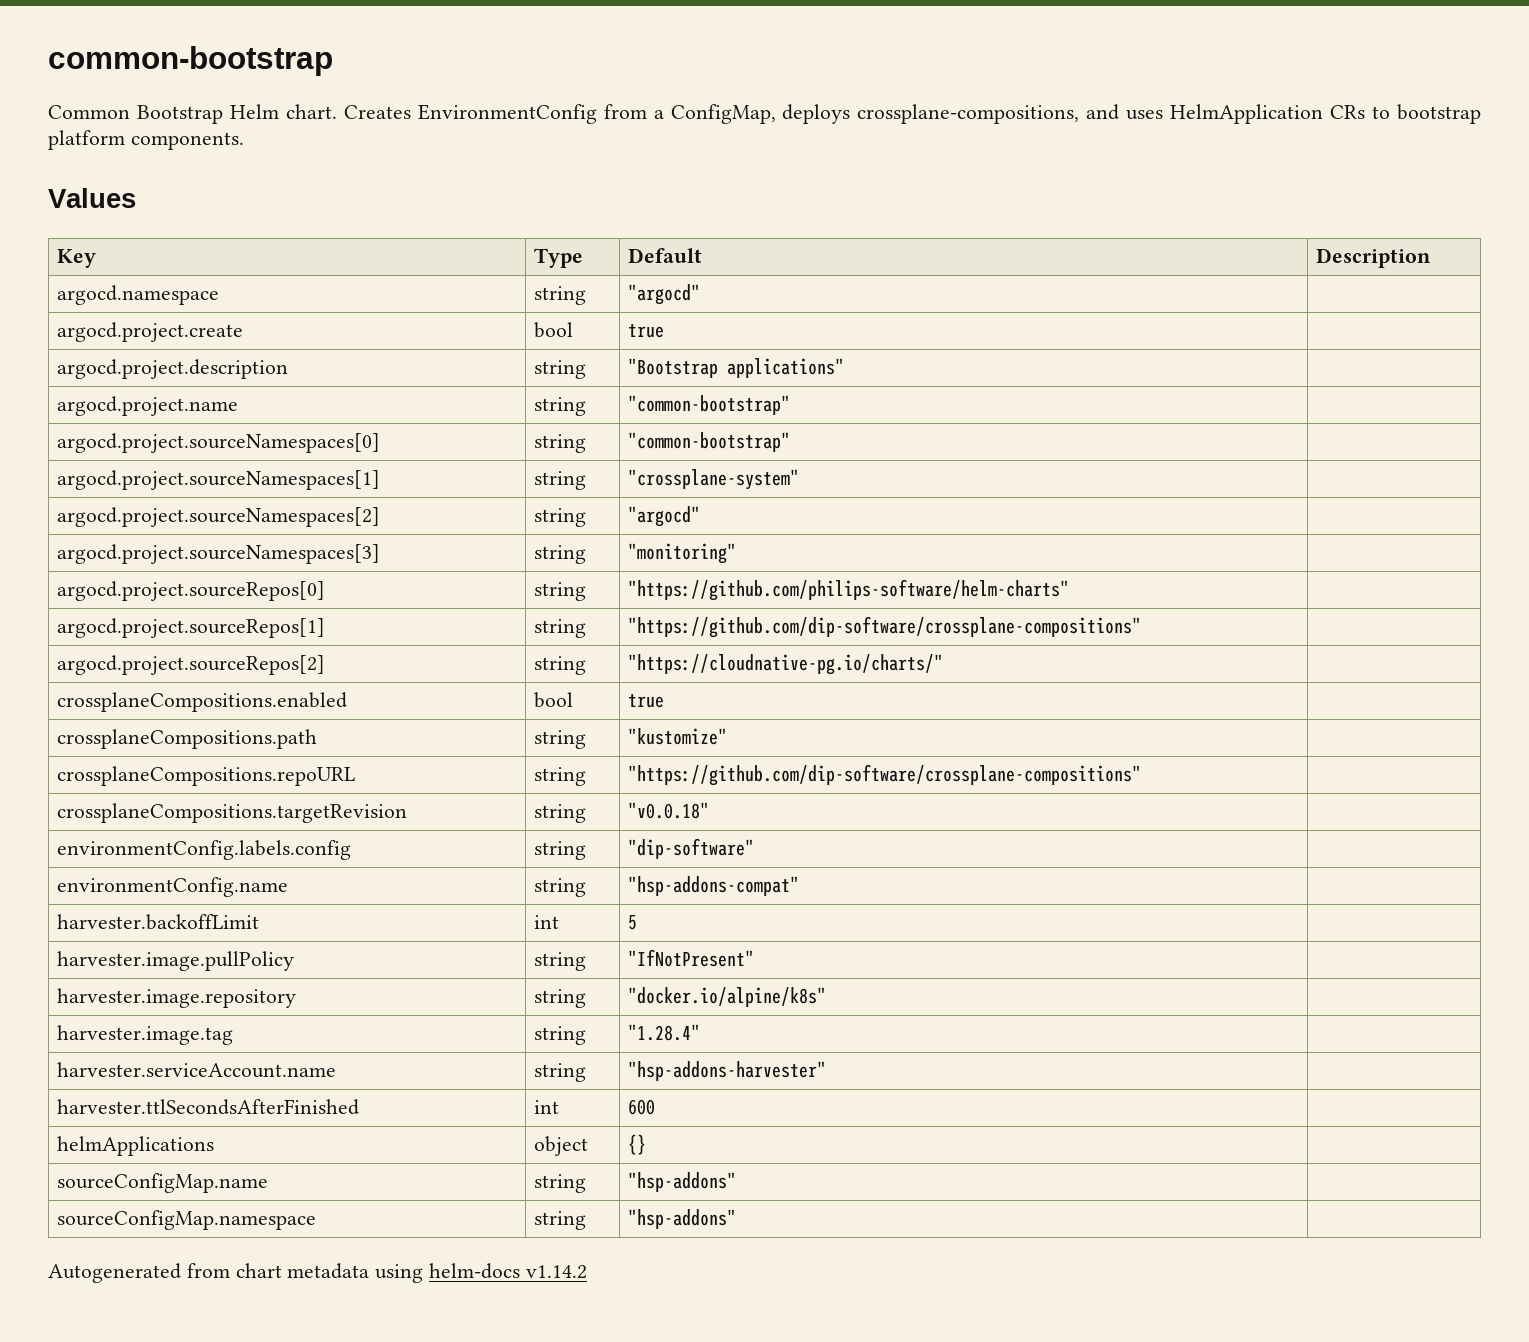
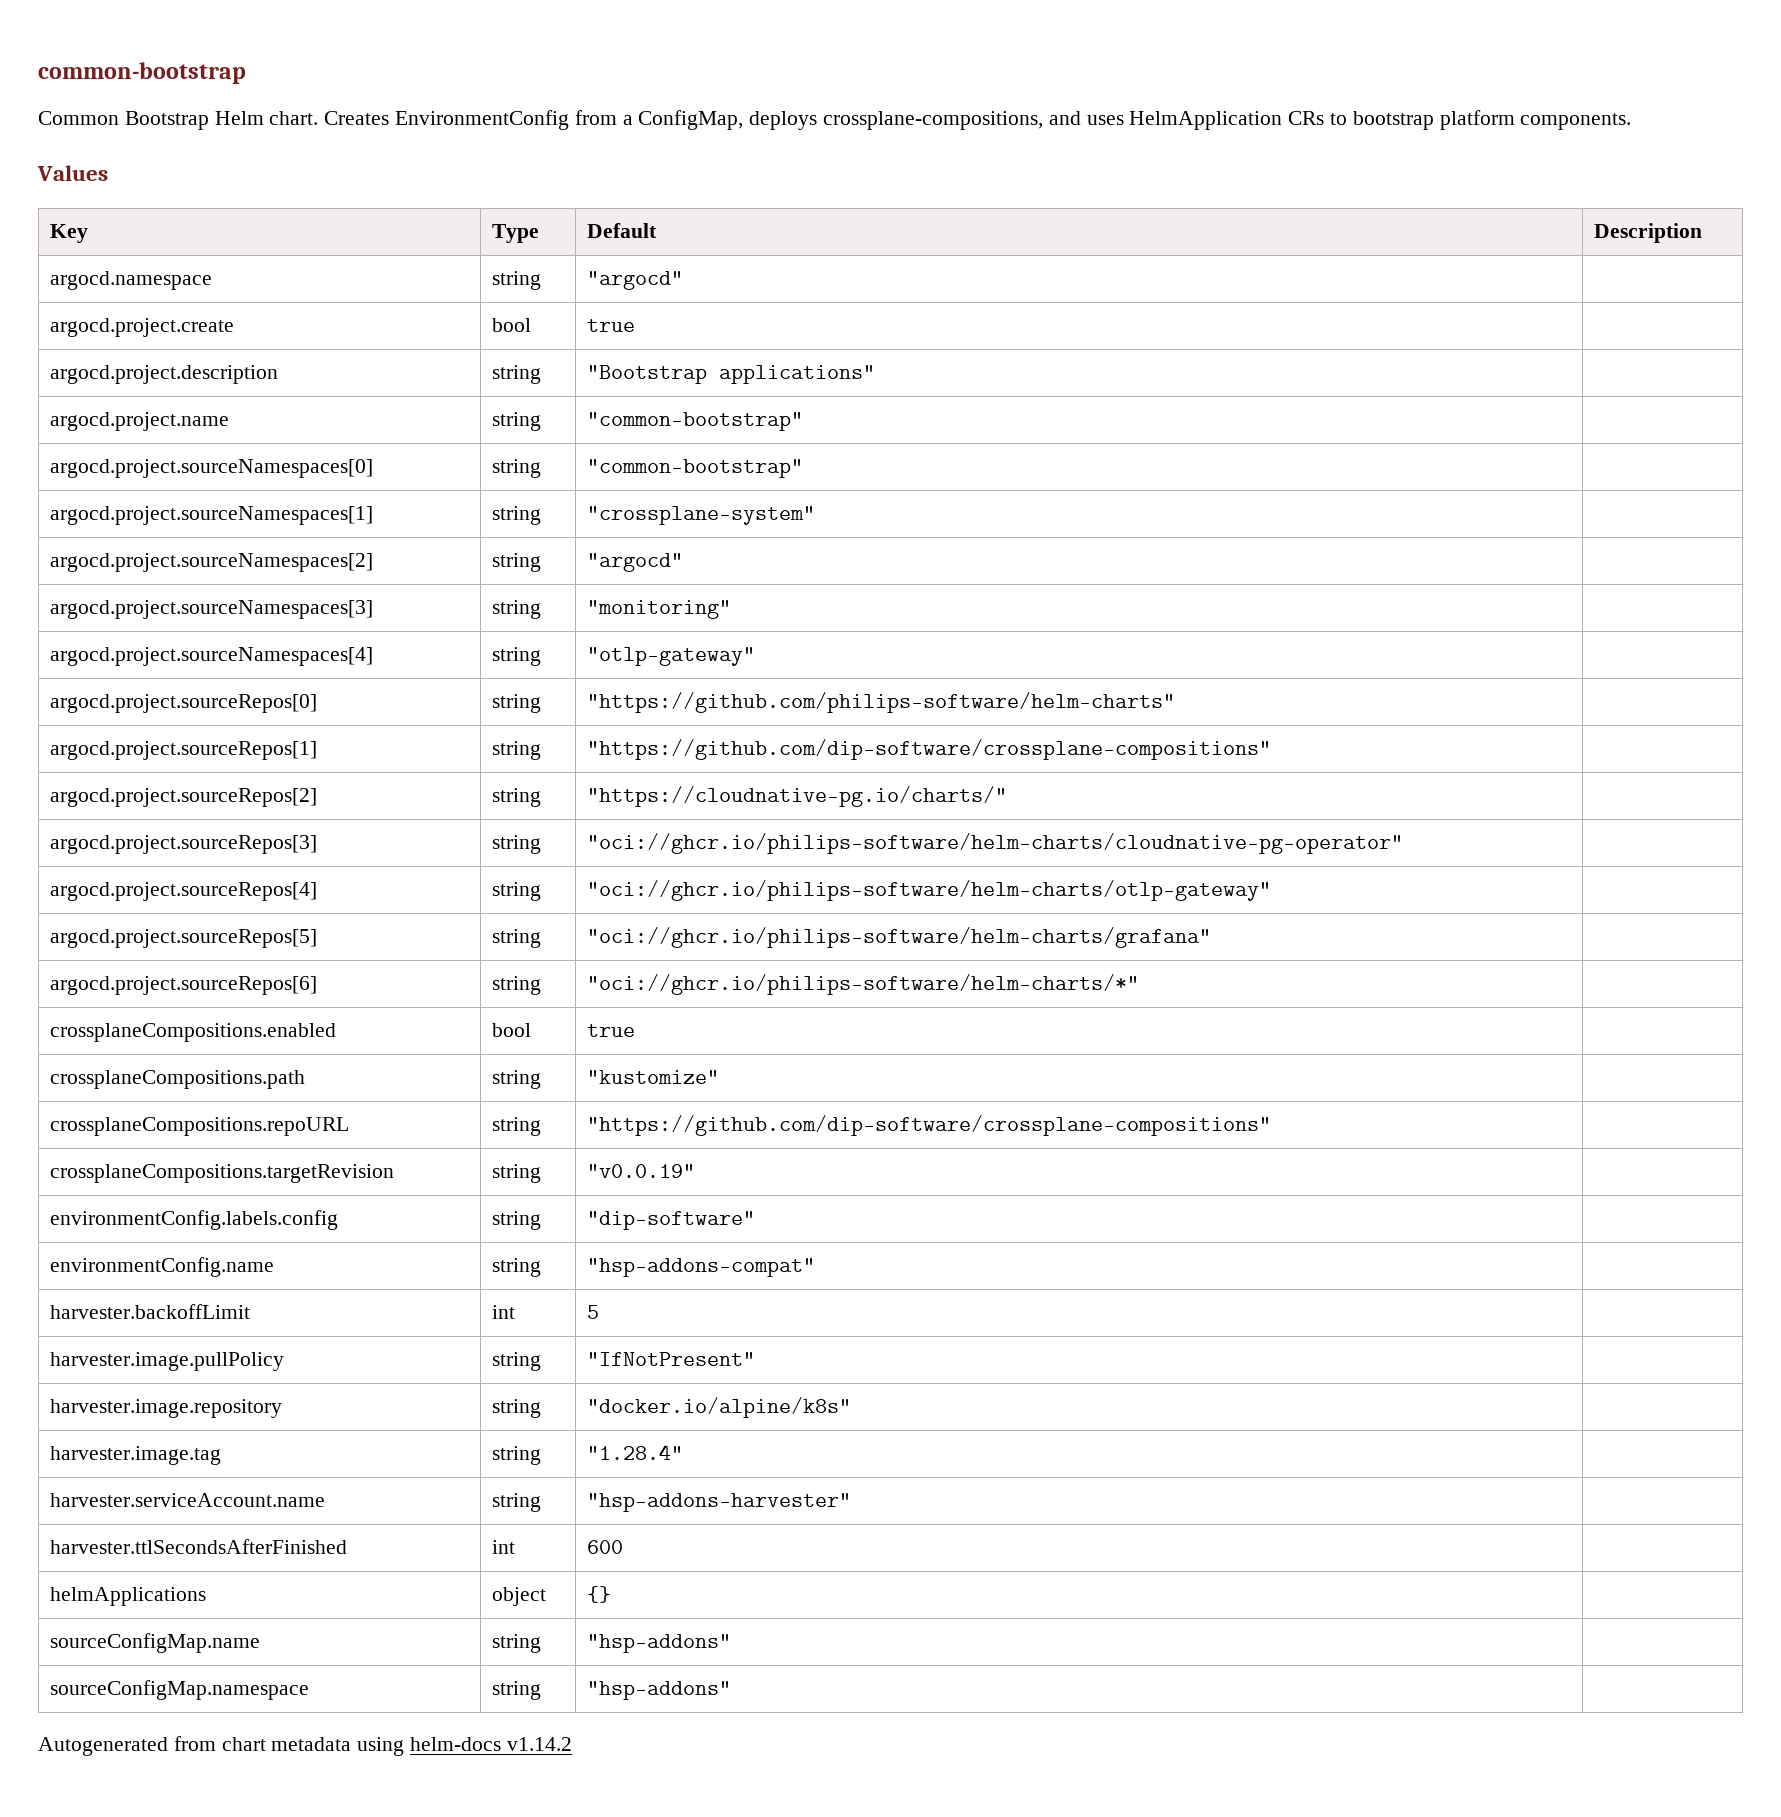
+ argocd.project.sourceNamespaces[4] | string | "otlp-gateway" |
+ argocd.project.sourceRepos[3] | string | "oci://ghcr.io/philips-software/helm-charts/cloudnative-pg-operator" |
+ argocd.project.sourceRepos[4] | string | "oci://ghcr.io/philips-software/helm-charts/otlp-gateway" |
+ argocd.project.sourceRepos[5] | string | "oci://ghcr.io/philips-software/helm-charts/grafana" |
+ argocd.project.sourceRepos[6] | string | "oci://ghcr.io/philips-software/helm-charts/*" |
- crossplaneCompositions.targetRevision | string | "v0.0.18" |
+ crossplaneCompositions.targetRevision | string | "v0.0.19" |

